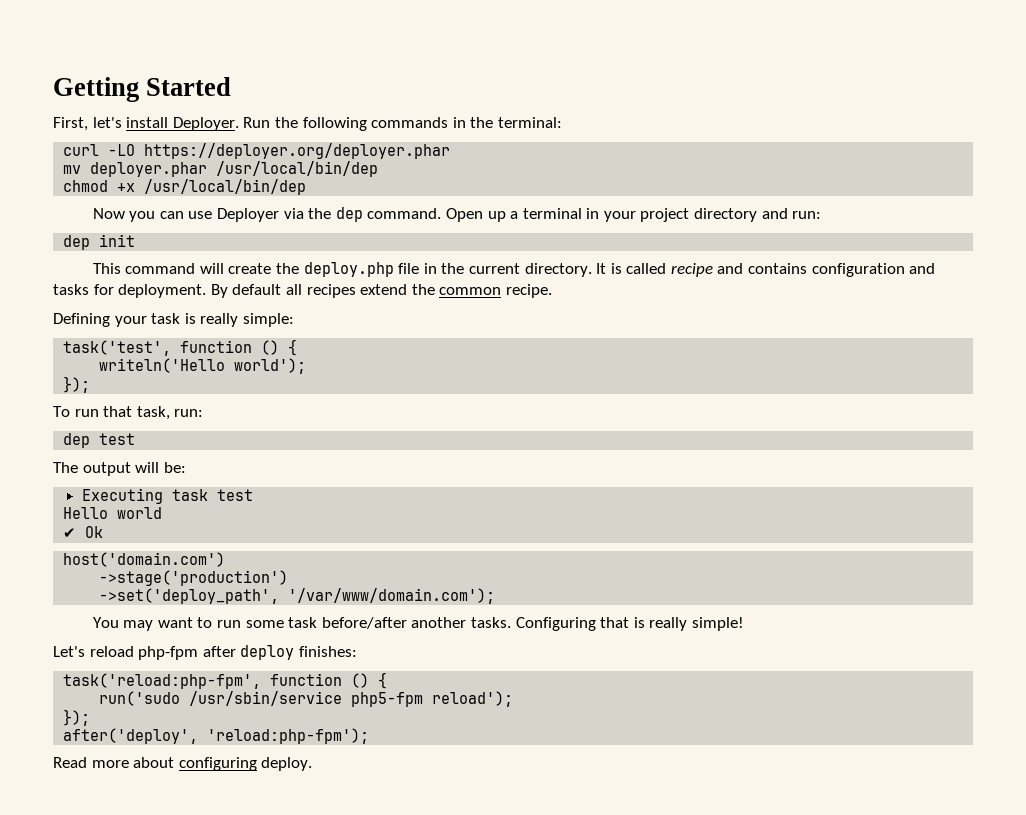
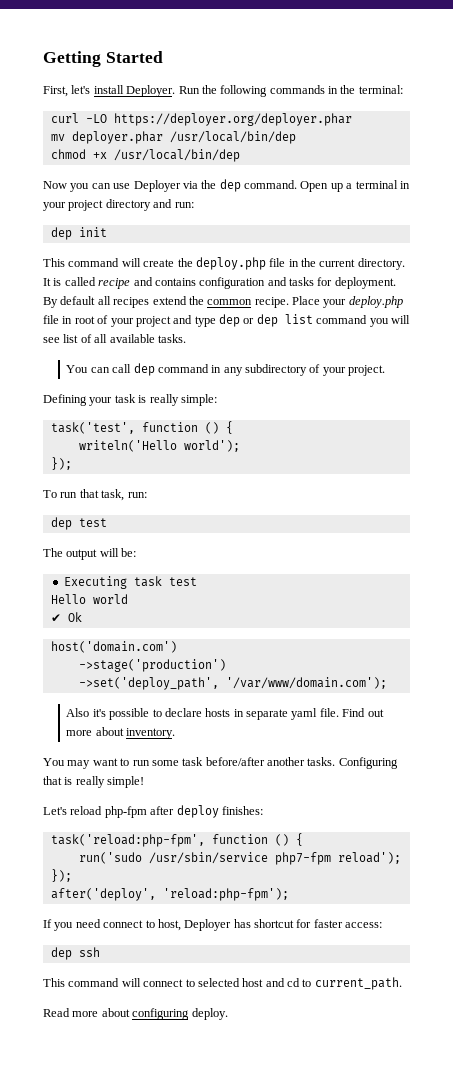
+ Place your deploy.php file in root of your project and type dep or dep list command you will see list of all available tasks.
+ You can call dep command in any subdirectory of your project.
+ Also it's possible to declare hosts in separate yaml file. Find out more about inventory.
- run('sudo /usr/sbin/service php5-fpm reload');
+ run('sudo /usr/sbin/service php7-fpm reload');
+ If you need connect to host, Deployer has shortcut for faster access:
+ dep ssh
+ This command will connect to selected host and cd to current_path.

